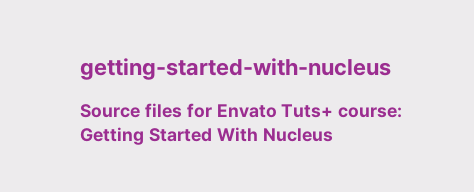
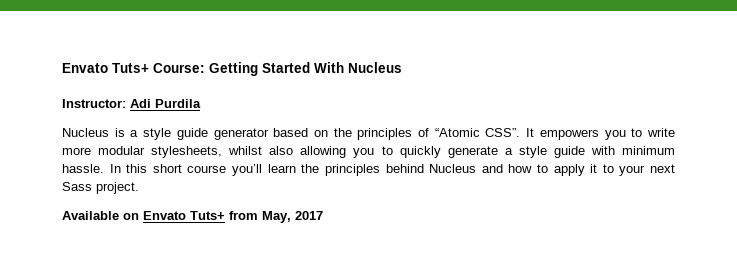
- getting-started-with-nucleus
- Source files for Envato Tuts+ course: Getting Started With Nucleus
+ Envato Tuts+ Course: Getting Started With Nucleus
+ Instructor: Adi Purdila
+ Nucleus is a style guide generator based on the principles of “Atomic CSS”. It empowers you to write more modular stylesheets, whilst also allowing you to quickly generate a style guide with minimum hassle. In this short course you’ll learn the principles behind Nucleus and how to apply it to your next Sass project.
+ Available on Envato Tuts+ from May, 2017

